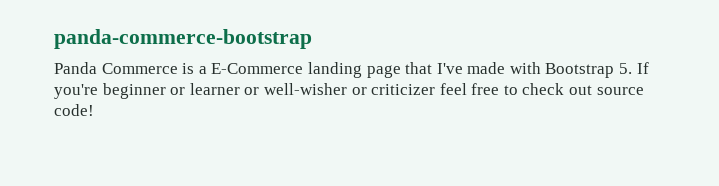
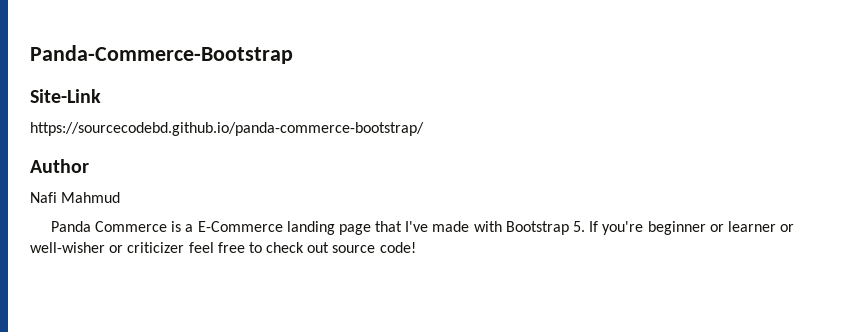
- panda-commerce-bootstrap
+ Panda-Commerce-Bootstrap
+ Site-Link
+ https://sourcecodebd.github.io/panda-commerce-bootstrap/
+ Author
+ Nafi Mahmud

